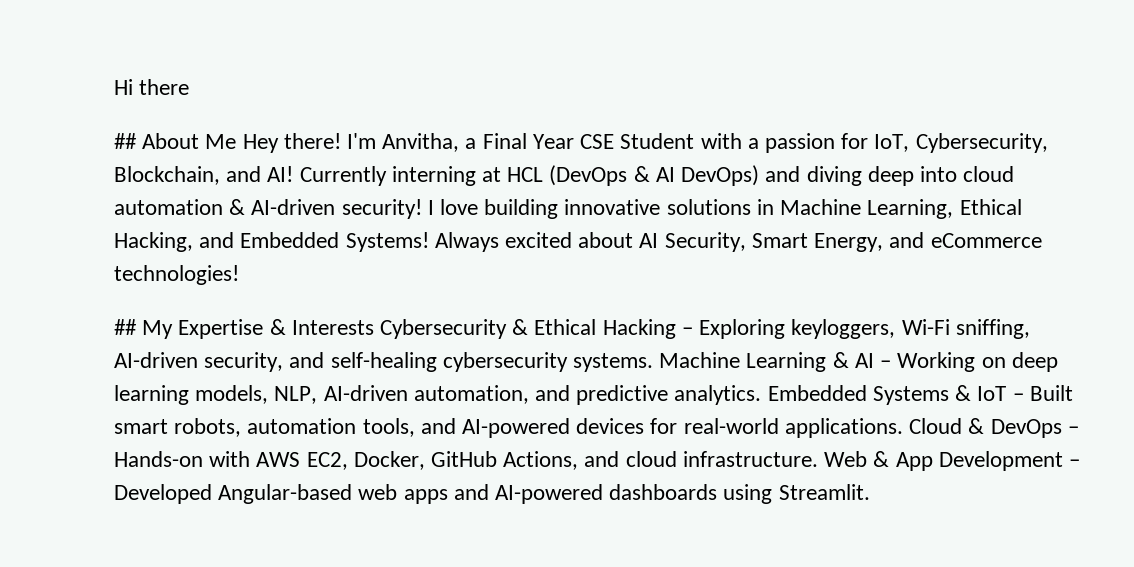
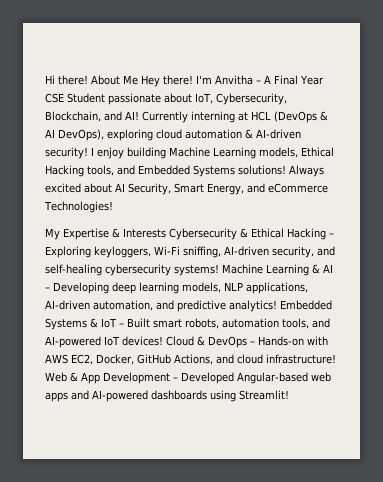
- Hi there
- ## About Me Hey there!
+ Hi there! About Me Hey there!
- I'm Anvitha, a Final Year CSE Student with a passion for IoT, Cybersecurity, Blockchain, and AI!
+ I'm Anvitha – A Final Year CSE Student passionate about IoT, Cybersecurity, Blockchain, and AI!
- Currently interning at HCL (DevOps & AI DevOps) and diving deep into cloud automation & AI-driven security!
+ Currently interning at HCL (DevOps & AI DevOps), exploring cloud automation & AI-driven security!
- I love building innovative solutions in Machine Learning, Ethical Hacking, and Embedded Systems!
+ I enjoy building Machine Learning models, Ethical Hacking tools, and Embedded Systems solutions!
- Always excited about AI Security, Smart Energy, and eCommerce technologies!
- ## My Expertise & Interests Cybersecurity & Ethical Hacking – Exploring keyloggers, Wi-Fi sniffing, AI-driven security, and self-healing cybersecurity systems.
+ Always excited about AI Security, Smart Energy, and eCommerce Technologies!
+ My Expertise & Interests Cybersecurity & Ethical Hacking – Exploring keyloggers, Wi-Fi sniffing, AI-driven security, and self-healing cybersecurity systems!
- Machine Learning & AI – Working on deep learning models, NLP, AI-driven automation, and predictive analytics.
+ Machine Learning & AI – Developing deep learning models, NLP applications, AI-driven automation, and predictive analytics!
- Embedded Systems & IoT – Built smart robots, automation tools, and AI-powered devices for real-world applications.
+ Embedded Systems & IoT – Built smart robots, automation tools, and AI-powered IoT devices!
- Cloud & DevOps – Hands-on with AWS EC2, Docker, GitHub Actions, and cloud infrastructure.
+ Cloud & DevOps – Hands-on with AWS EC2, Docker, GitHub Actions, and cloud infrastructure!
- Web & App Development – Developed Angular-based web apps and AI-powered dashboards using Streamlit.
+ Web & App Development – Developed Angular-based web apps and AI-powered dashboards using Streamlit!

